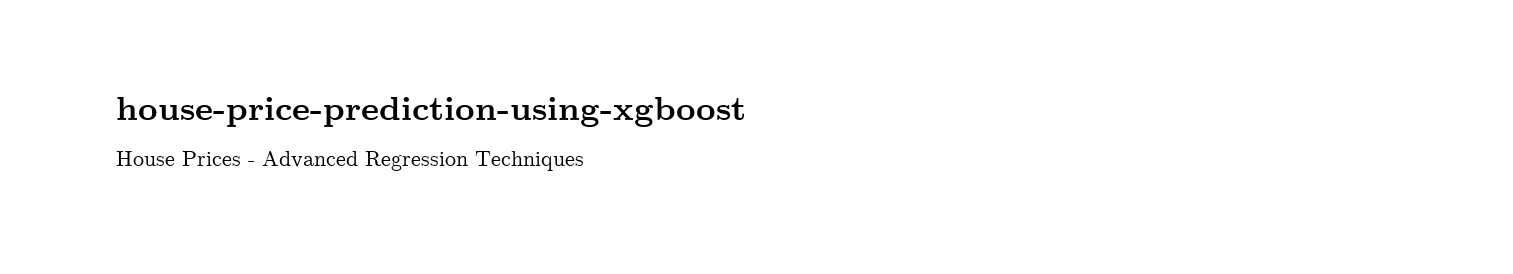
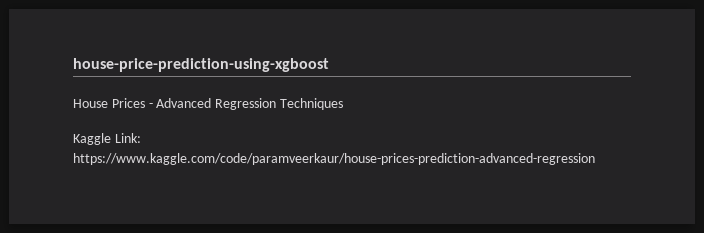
+ Kaggle Link: https://www.kaggle.com/code/paramveerkaur/house-prices-prediction-advanced-regression

